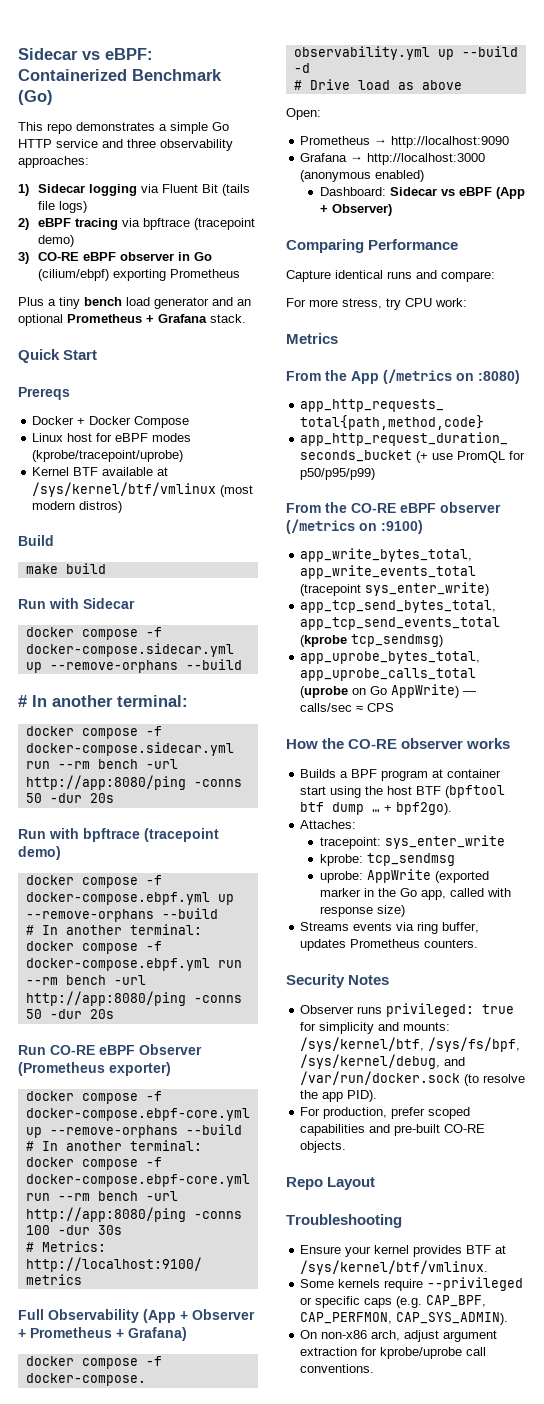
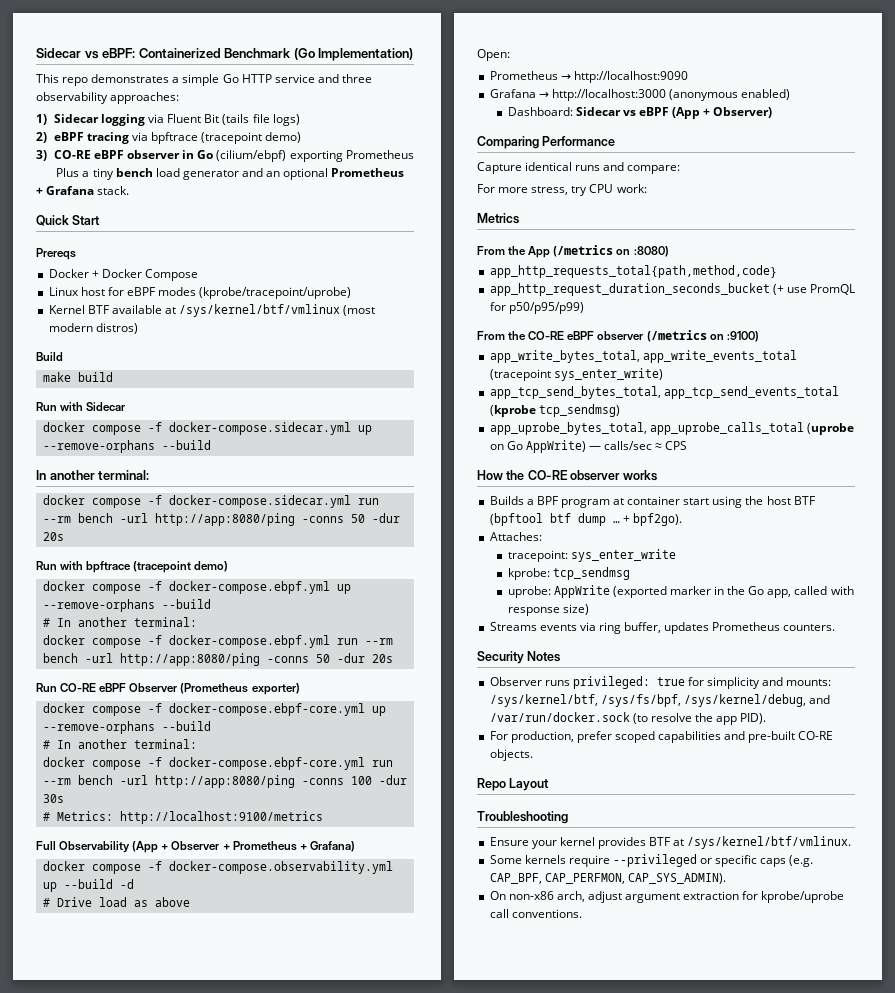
- Sidecar vs eBPF: Containerized Benchmark (Go)
+ Sidecar vs eBPF: Containerized Benchmark (Go Implementation)
  docker compose -f docker-compose.sidecar.yml up --remove-orphans --build
- # In another terminal:
+ In another terminal:

